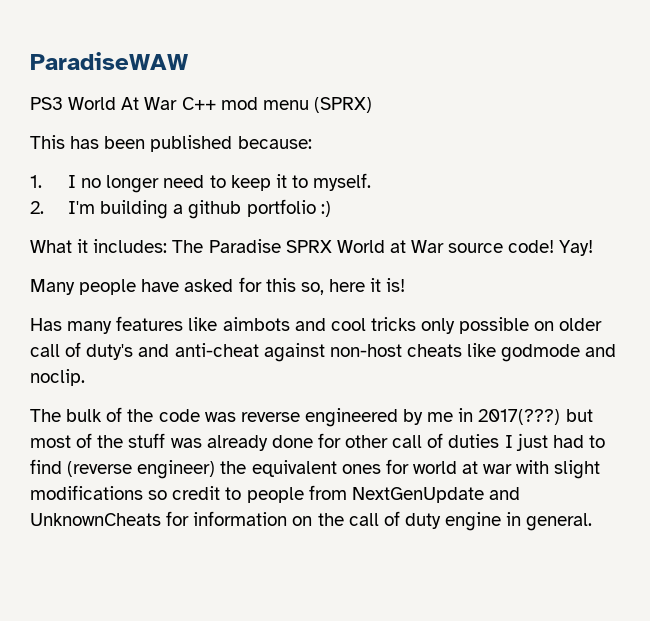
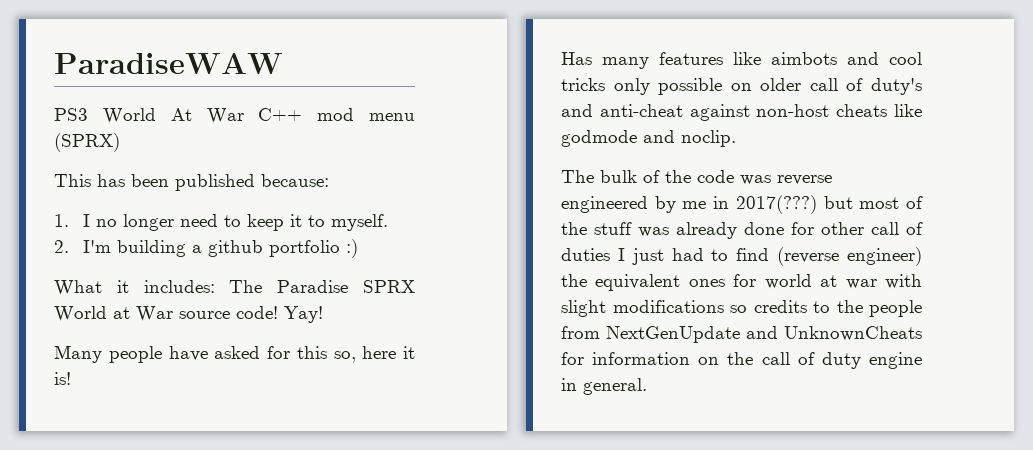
- The bulk of the code was reverse engineered by me in 2017(???) but most of the stuff was already done for other call of duties I just had to find (reverse engineer) the equivalent ones for world at war with slight modifications so credit to people from NextGenUpdate and UnknownCheats for information on the call of duty engine in general.
+ The bulk of the code was reverse engineered by me in 2017(???) but most of the stuff was already done for other call of duties I just had to find (reverse engineer) the equivalent ones for world at war with slight modifications so credits to the people from NextGenUpdate and UnknownCheats for information on the call of duty engine in general.

